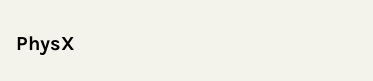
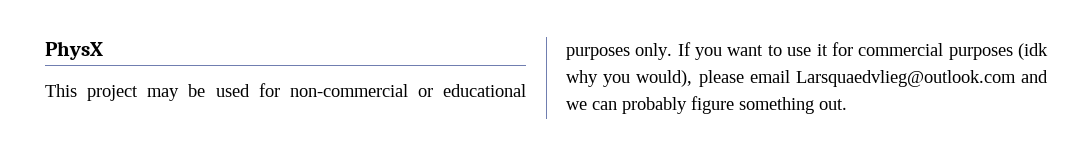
+ This project may be used for non-commercial or educational purposes only. If you want to use it for commercial purposes (idk why you would), please email Larsquaedvlieg@outlook.com and we can probably figure something out.

